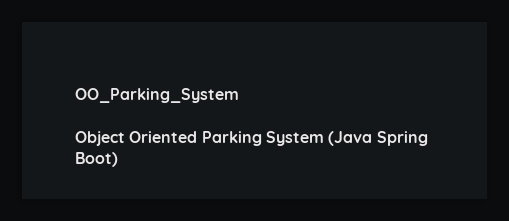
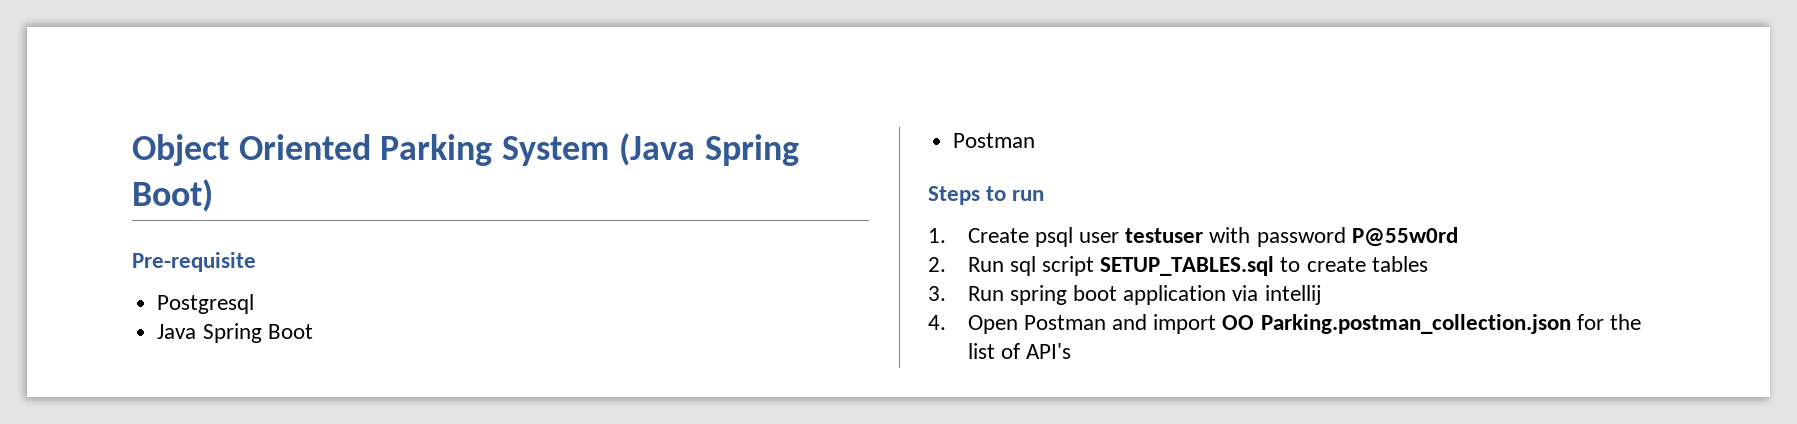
- OO_Parking_System
+ Pre-requisite
+ Postgresql
+ Java Spring Boot
+ Postman
+ Steps to run
+ 1. Create psql user testuser with password P@55w0rd
+ 2. Run sql script SETUP_TABLES.sql to create tables
+ 3. Run spring boot application via intellij
+ 4. Open Postman and import OO Parking.postman_collection.json for the list of API's

